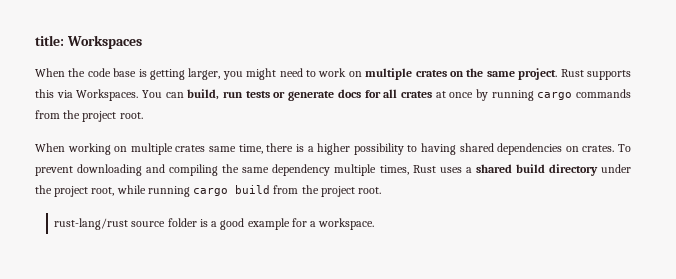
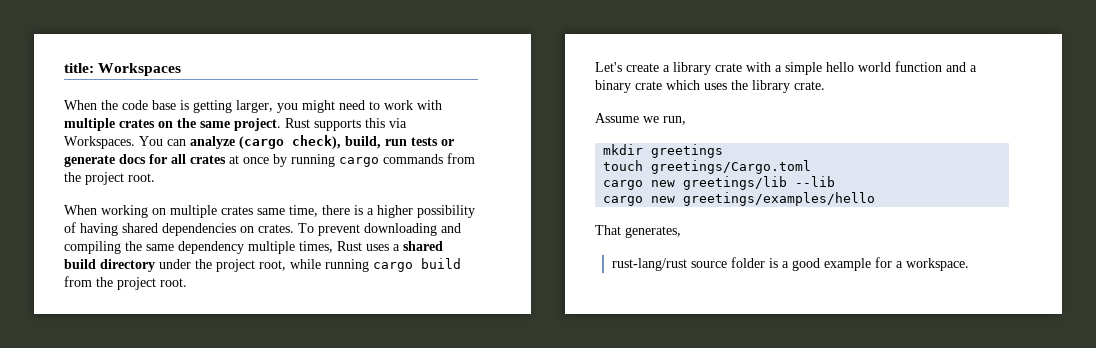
- When the code base is getting larger, you might need to work on multiple crates on the same project.
+ When the code base is getting larger, you might need to work with multiple crates on the same project.
- You can build, run tests or generate docs for all crates at once by running cargo commands from the project root.
+ You can analyze (cargo check), build, run tests or generate docs for all crates at once by running cargo commands from the project root.
- When working on multiple crates same time, there is a higher possibility to having shared dependencies on crates.
+ When working on multiple crates same time, there is a higher possibility of having shared dependencies on crates.
+ Let's create a library crate with a simple hello world function and a binary crate which uses the library crate.
+ Assume we run,
+ mkdir greetings
+ touch greetings/Cargo.toml
+ cargo new greetings/lib --lib
+ cargo new greetings/examples/hello
+ That generates,

